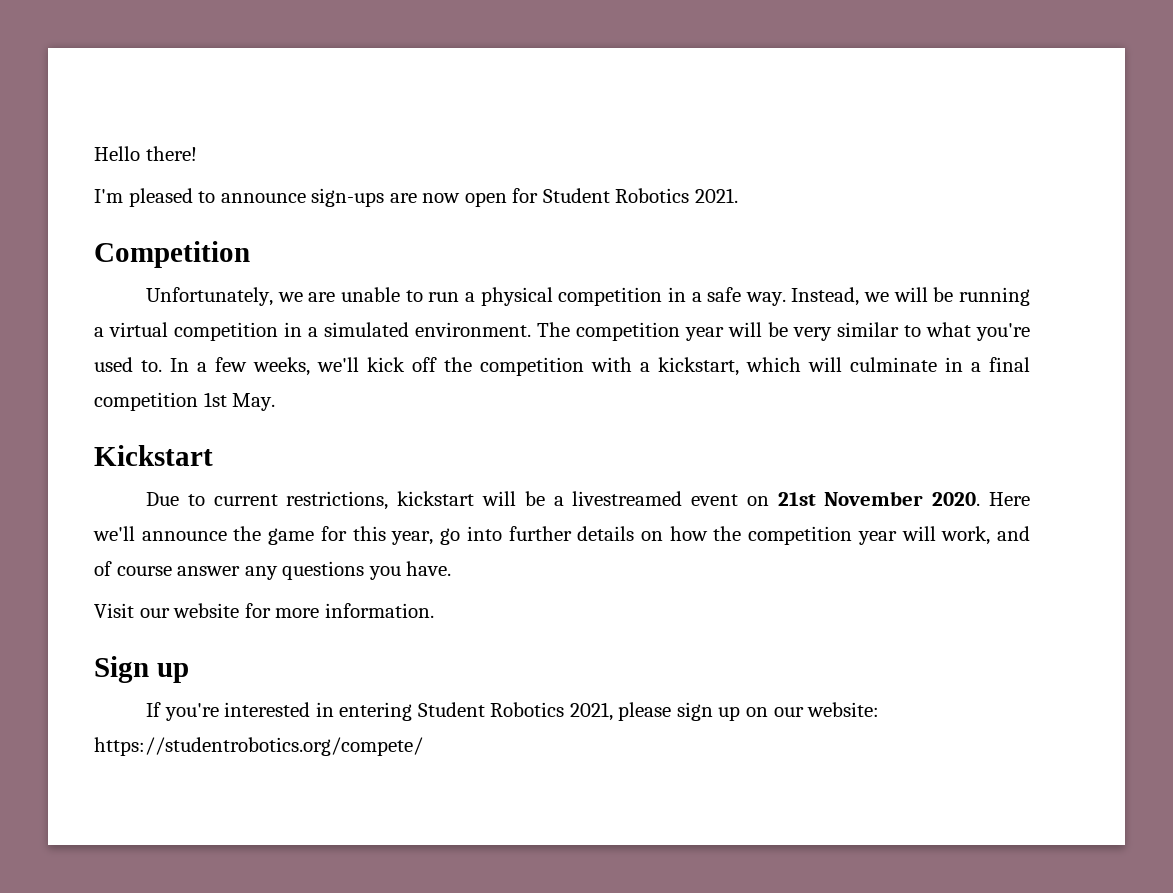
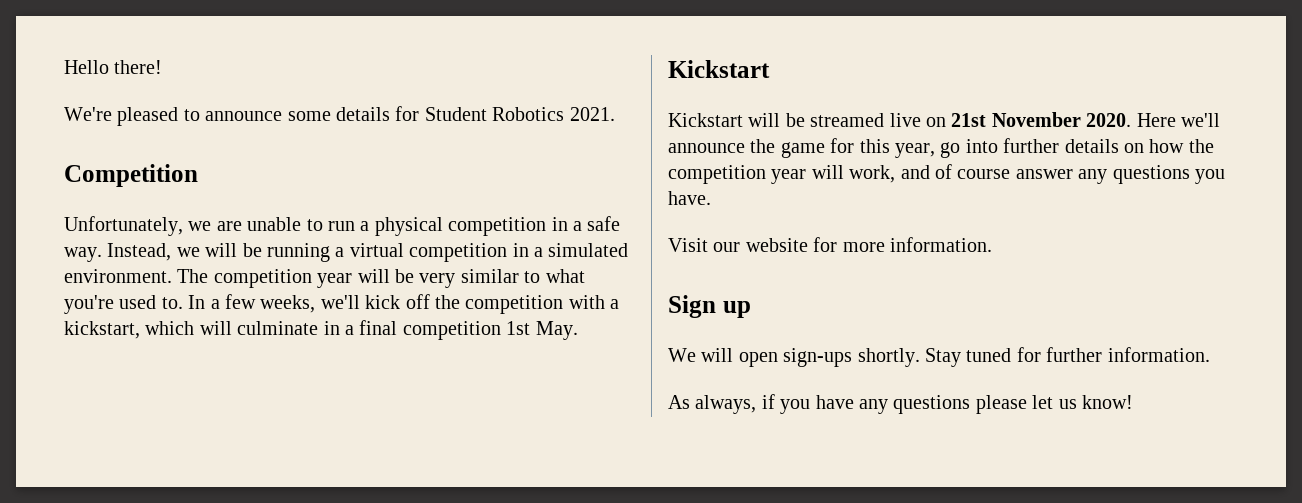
- I'm pleased to announce sign-ups are now open for Student Robotics 2021.
+ We're pleased to announce some details for Student Robotics 2021.
- Due to current restrictions, kickstart will be a livestreamed event on 21st November 2020.
+ Kickstart will be streamed live on 21st November 2020.
- If you're interested in entering Student Robotics 2021, please sign up on our website: https://studentrobotics.org/compete/
+ We will open sign-ups shortly. Stay tuned for further information.
+ As always, if you have any questions please let us know!

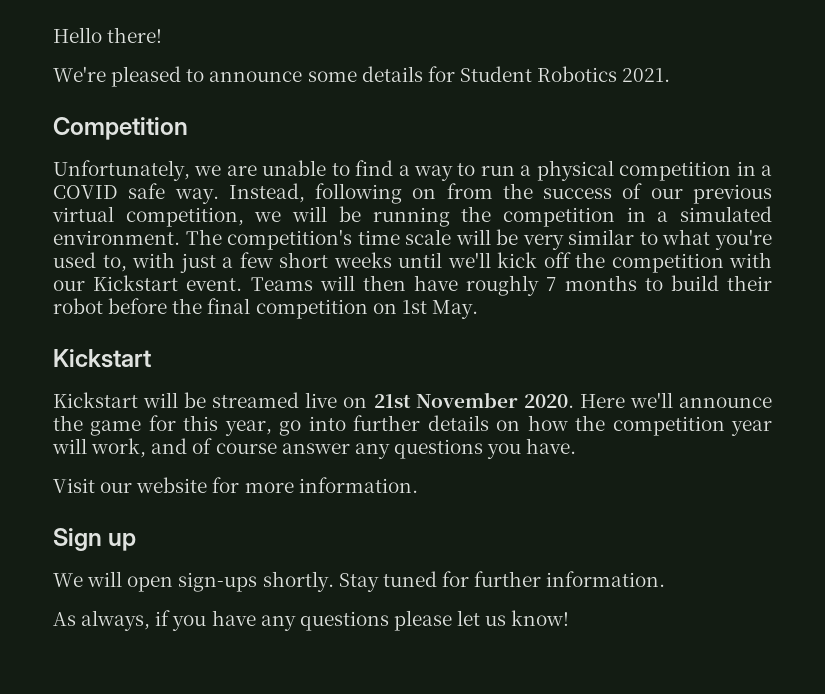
- Unfortunately, we are unable to run a physical competition in a safe way.
+ Unfortunately, we are unable to find a way to run a physical competition in a COVID safe way.
- Instead, we will be running a virtual competition in a simulated environment.
+ Instead, following on from the success of our previous virtual competition, we will be running the competition in a simulated environment.
- The competition year will be very similar to what you're used to. In a few weeks, we'll kick off the competition with a kickstart, which will culminate in a final competition 1st May.
+ The competition's time scale will be very similar to what you're used to, with just a few short weeks until we'll kick off the competition with our Kickstart event. Teams will then have roughly 7 months to build their robot before the final competition on 1st May.

